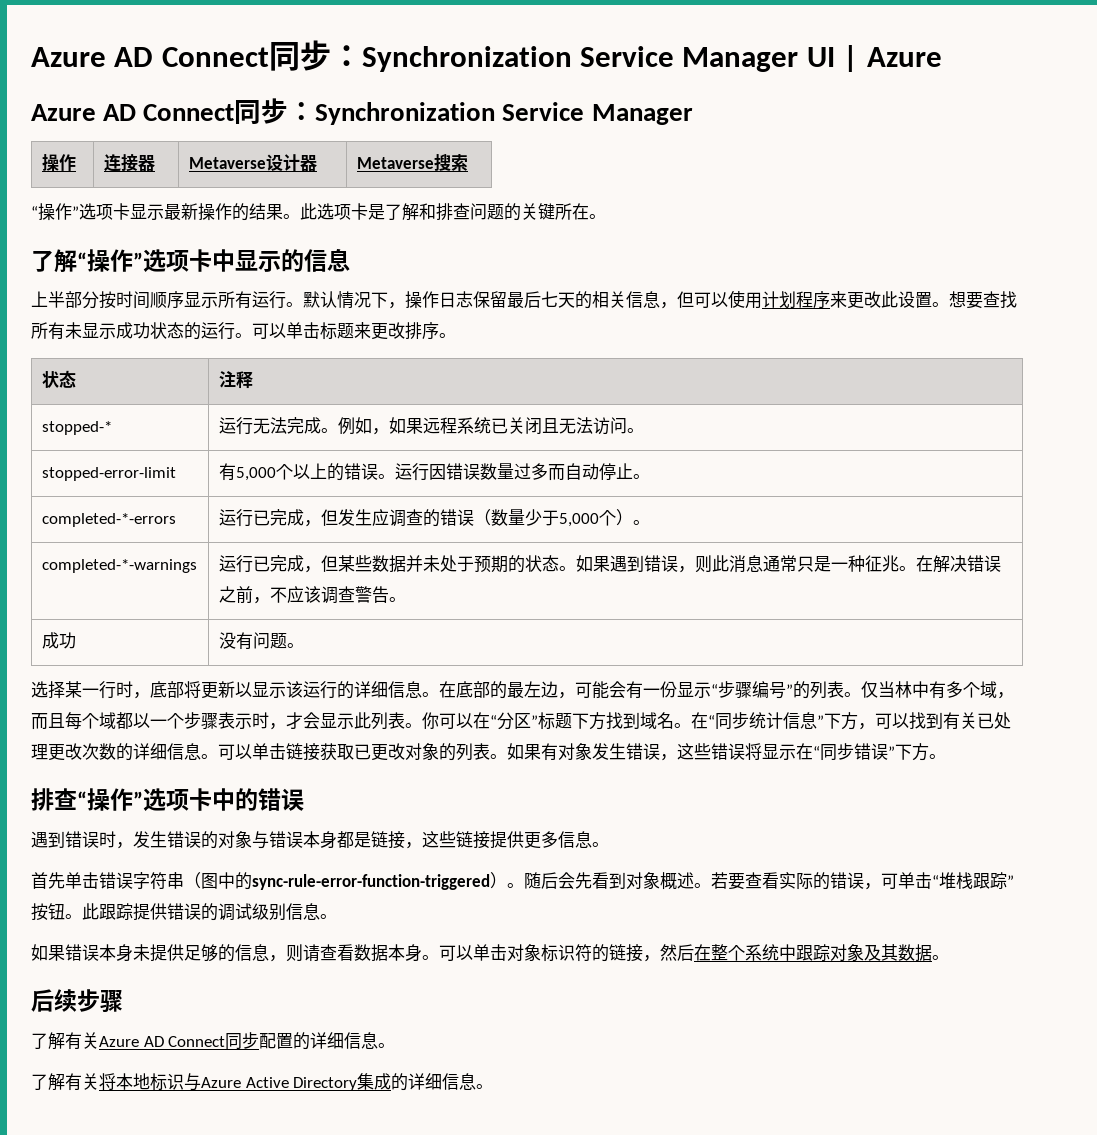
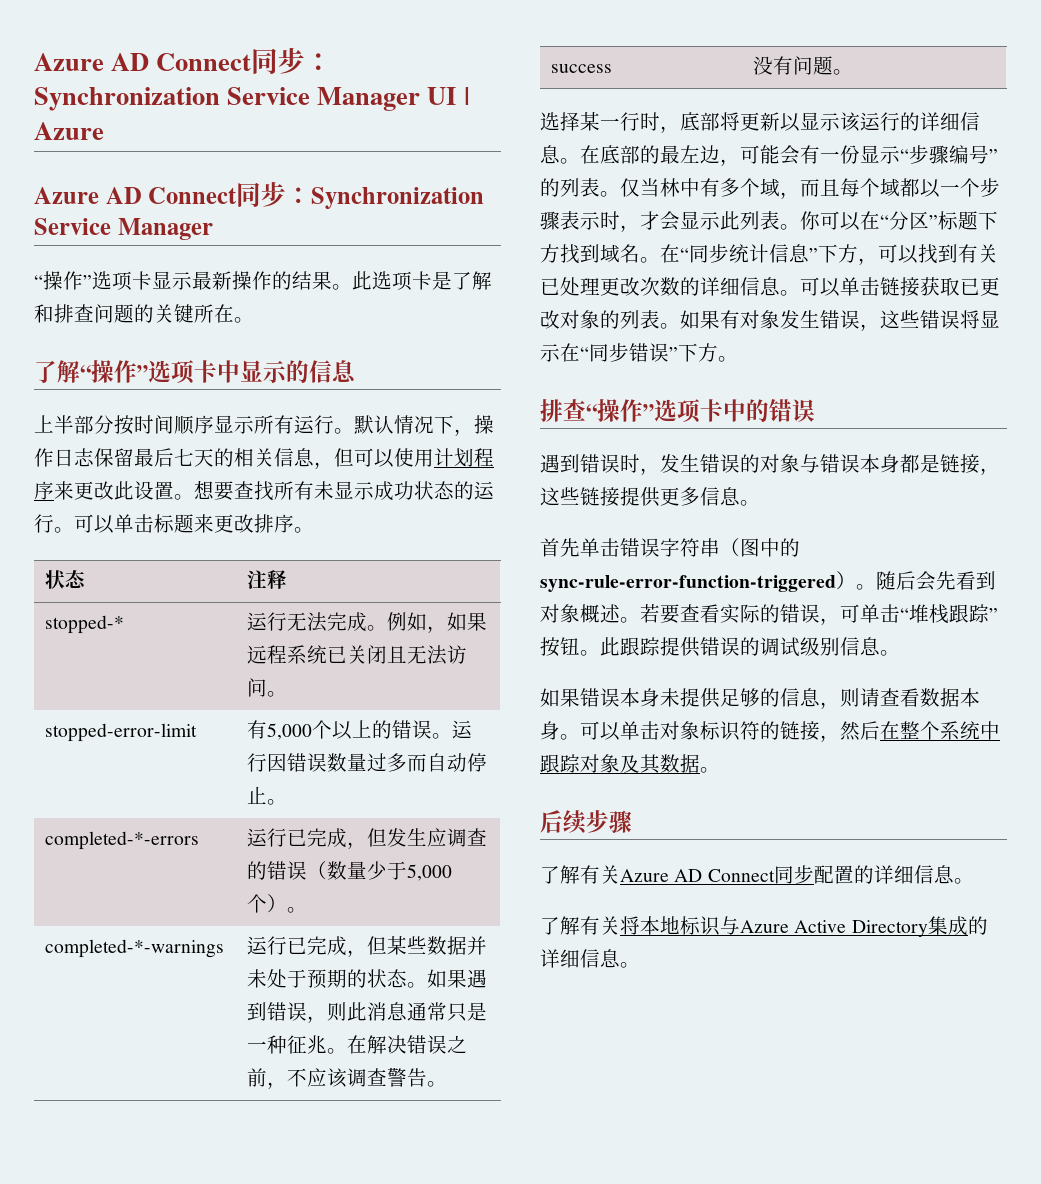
- 操作 | 连接器 | Metaverse设计器 | Metaverse搜索
- 成功 | 没有问题。
+ success | 没有问题。

